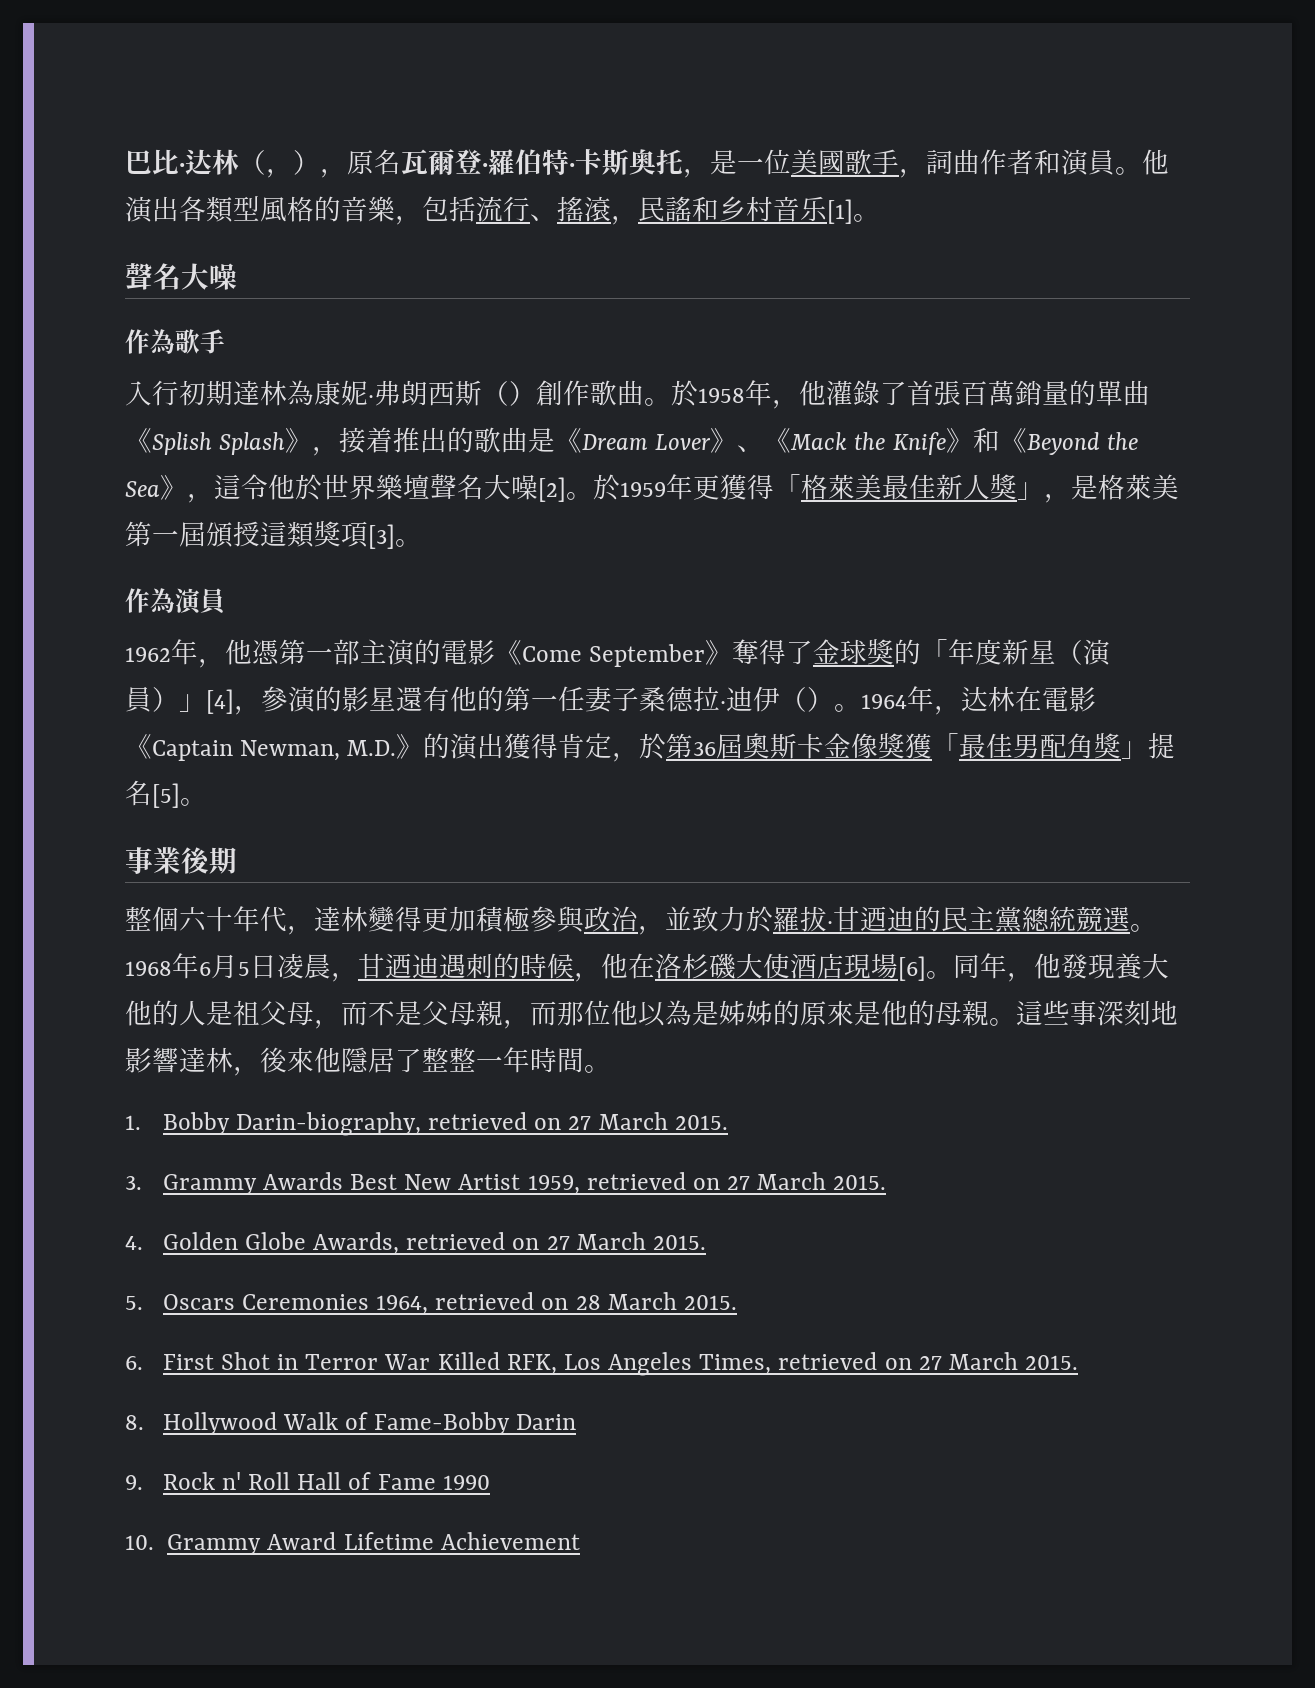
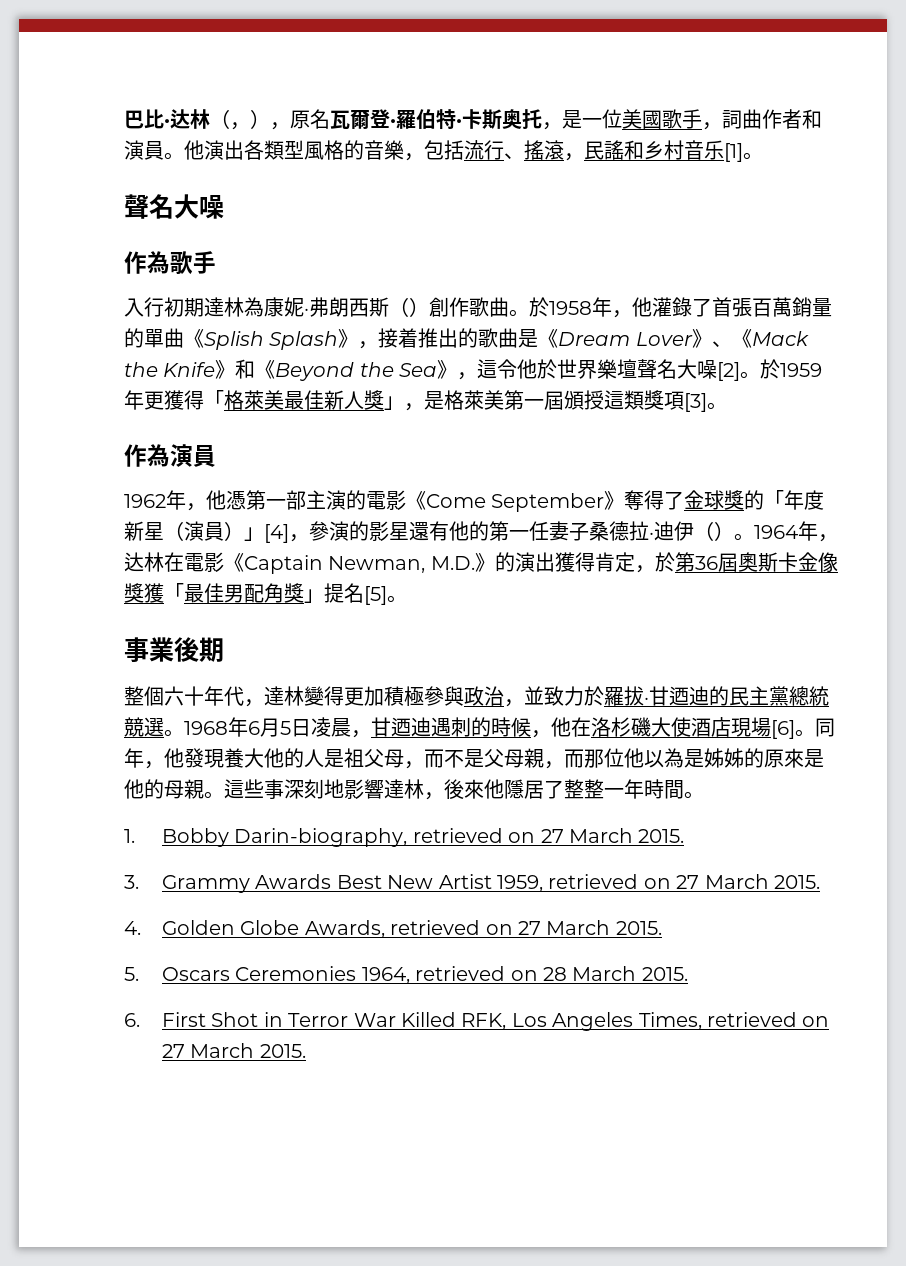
- 8. Hollywood Walk of Fame-Bobby Darin
- 9. Rock n' Roll Hall of Fame 1990
- 10. Grammy Award Lifetime Achievement

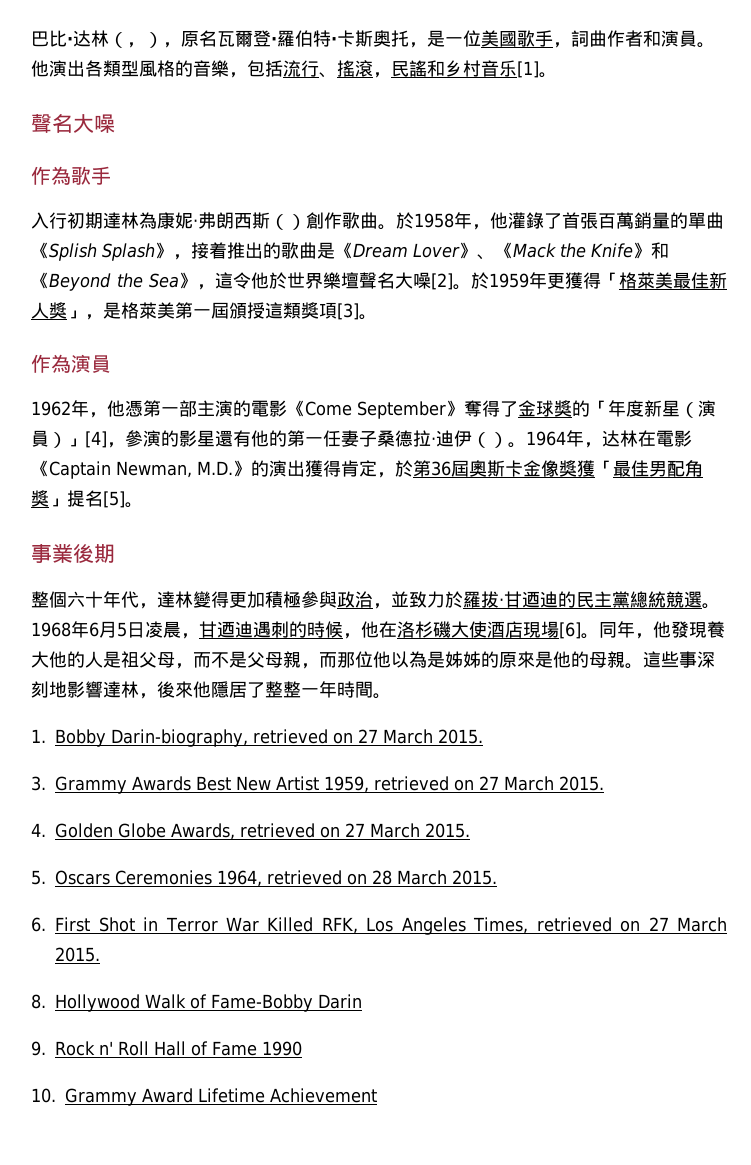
+ 8. Hollywood Walk of Fame-Bobby Darin
+ 9. Rock n' Roll Hall of Fame 1990
+ 10. Grammy Award Lifetime Achievement

